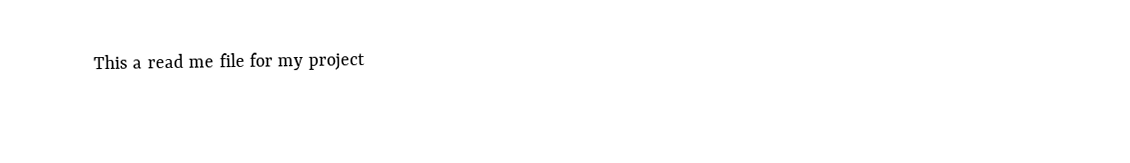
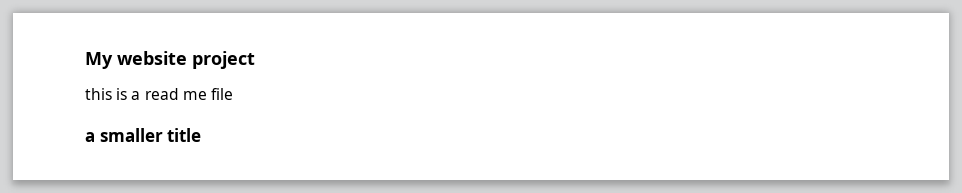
- This a read me file for my project
+ My website project
+ this is a read me file
+ a smaller title

